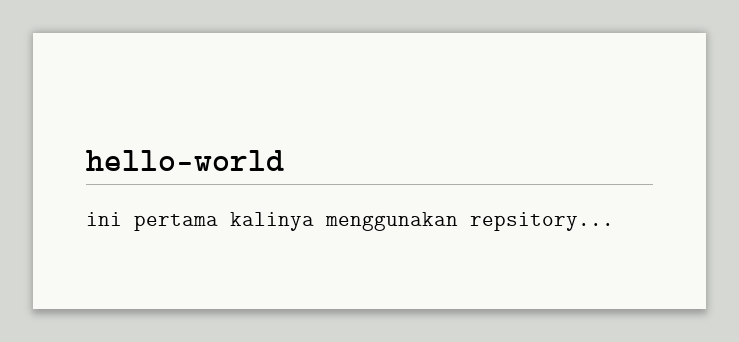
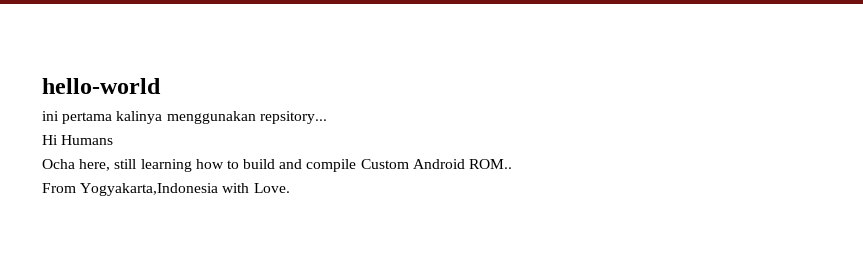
+ Hi Humans
+ Ocha here, still learning how to build and compile Custom Android ROM..
+ From Yogyakarta,Indonesia with Love.

